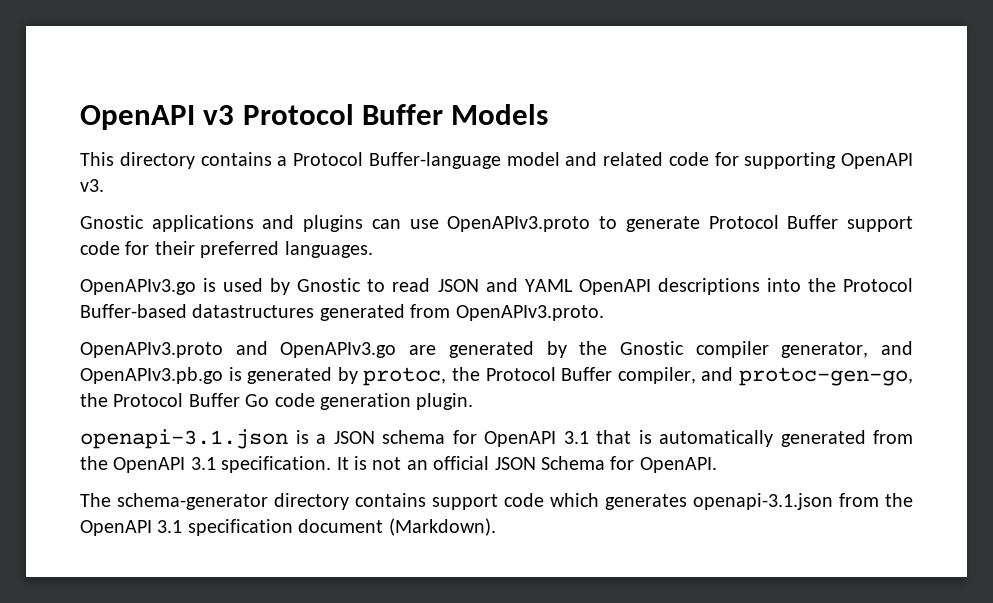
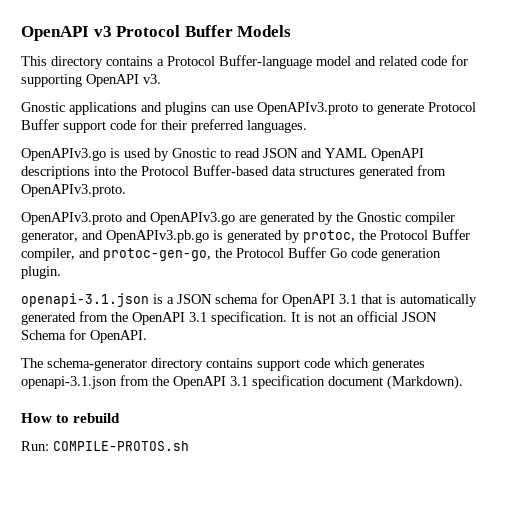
- OpenAPIv3.go is used by Gnostic to read JSON and YAML OpenAPI descriptions into the Protocol Buffer-based datastructures generated from OpenAPIv3.proto.
+ OpenAPIv3.go is used by Gnostic to read JSON and YAML OpenAPI descriptions into the Protocol Buffer-based data structures generated from OpenAPIv3.proto.
+ How to rebuild
+ Run: COMPILE-PROTOS.sh

